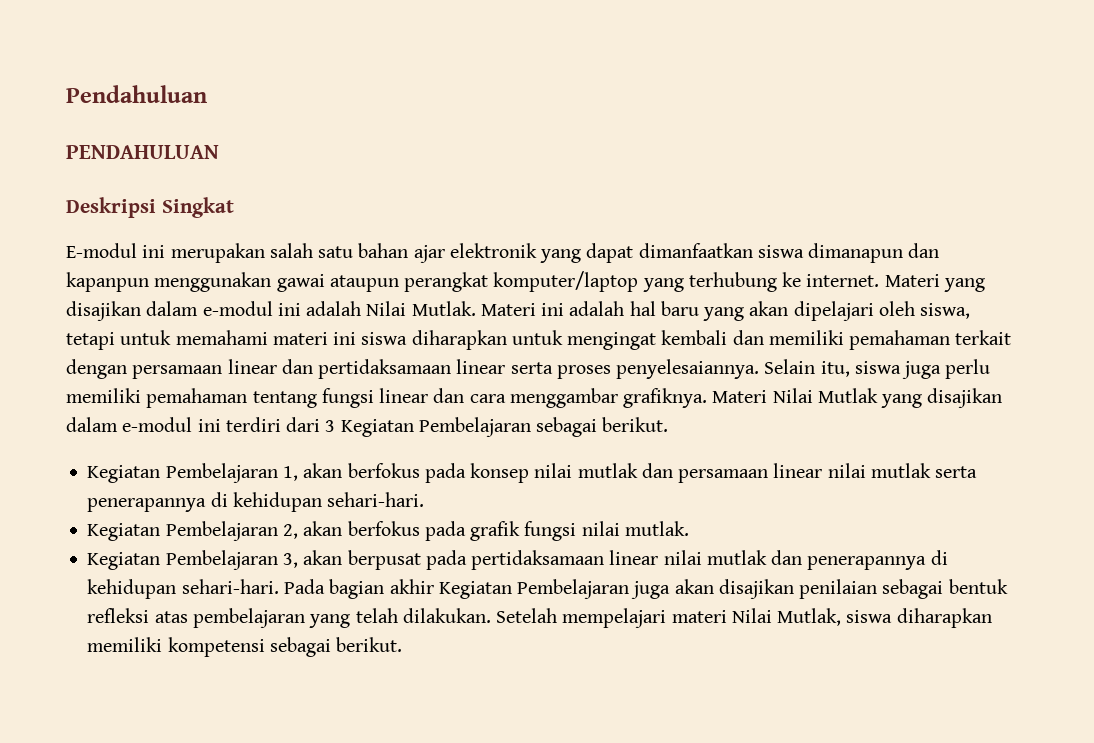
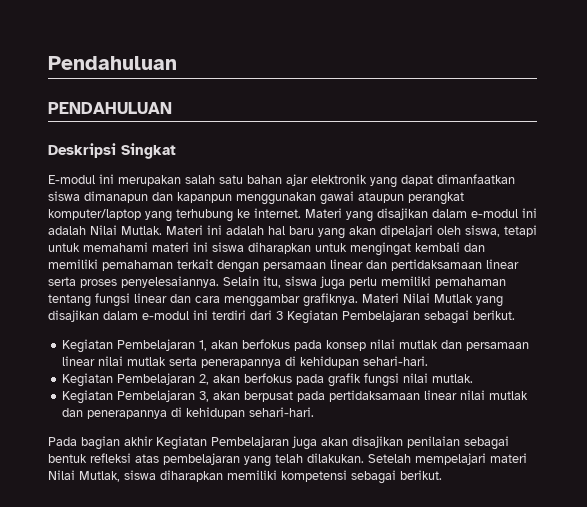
- Kegiatan Pembelajaran 3, akan berpusat pada pertidaksamaan linear nilai mutlak dan penerapannya di kehidupan sehari-hari. Pada bagian akhir Kegiatan Pembelajaran juga akan disajikan penilaian sebagai bentuk refleksi atas pembelajaran yang telah dilakukan.
+ Kegiatan Pembelajaran 3, akan berpusat pada pertidaksamaan linear nilai mutlak dan penerapannya di kehidupan sehari-hari.
+ Pada bagian akhir Kegiatan Pembelajaran juga akan disajikan penilaian sebagai bentuk refleksi atas pembelajaran yang telah dilakukan.

